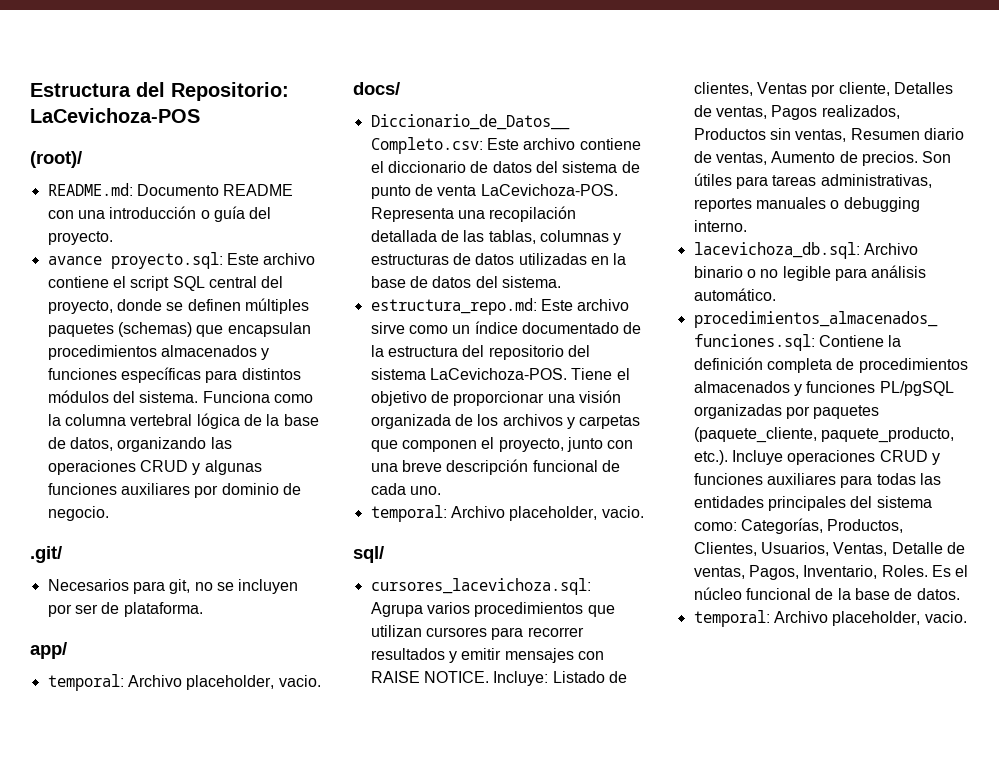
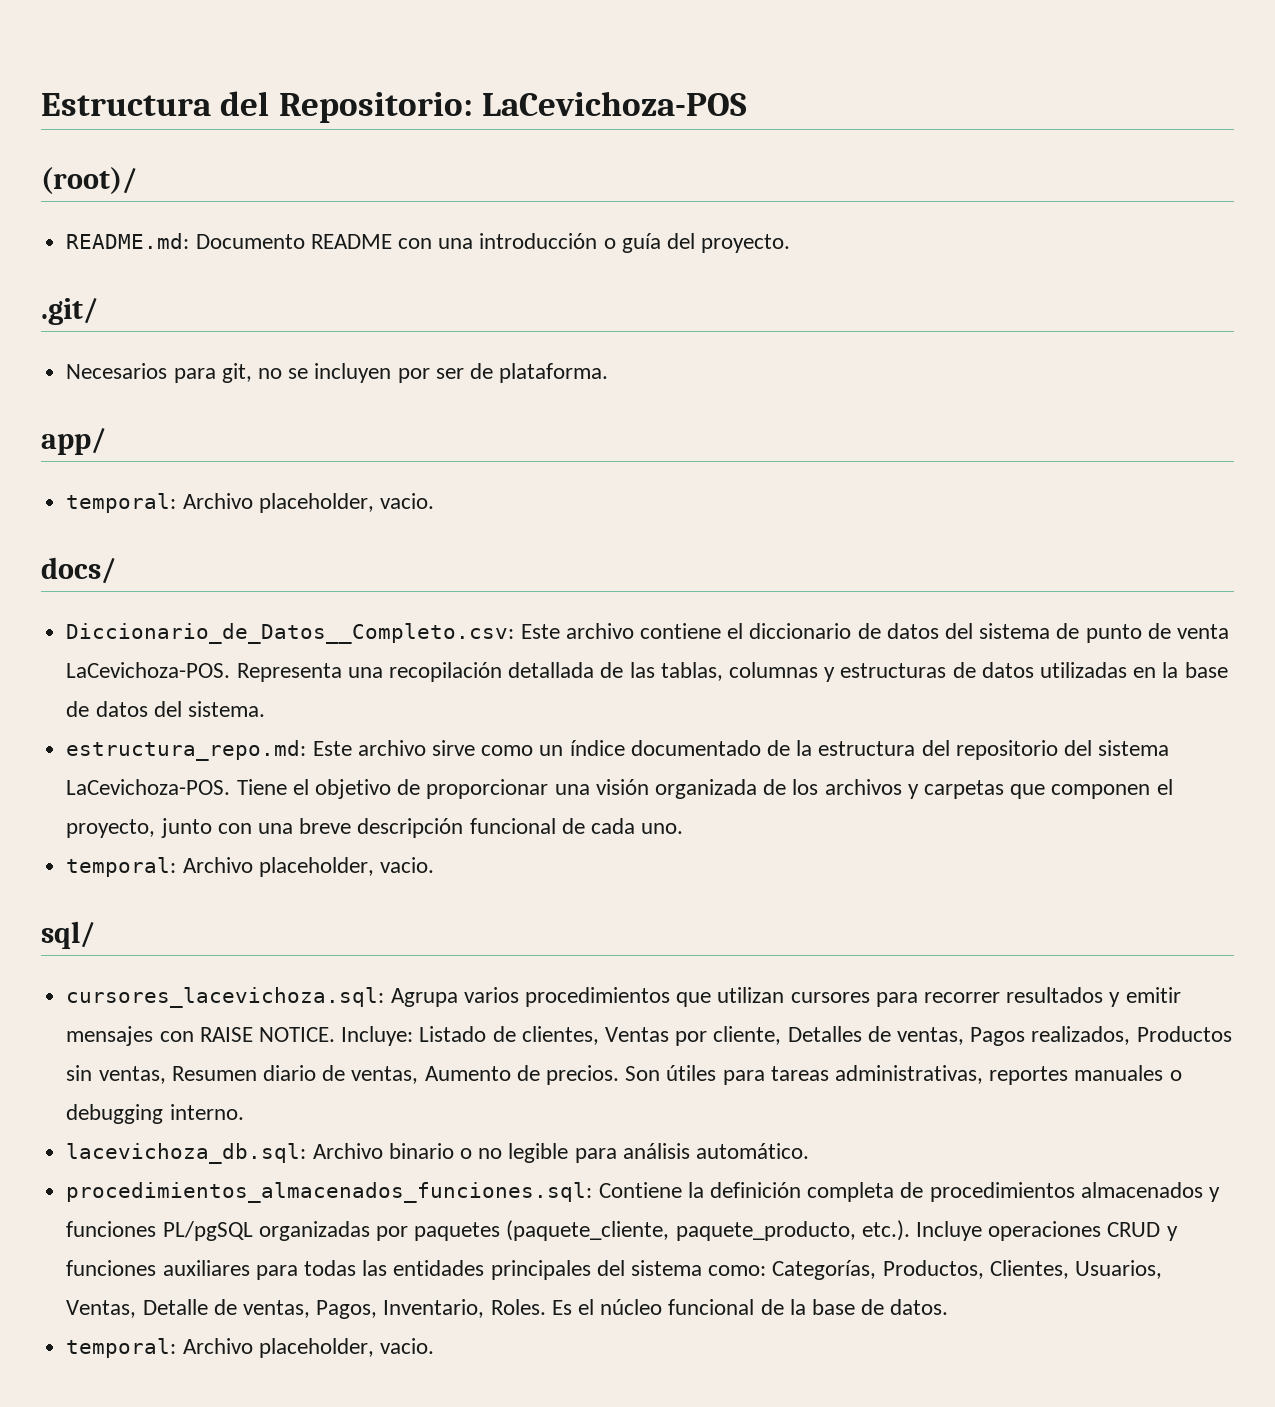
- avance proyecto.sql: Este archivo contiene el script SQL central del proyecto, donde se definen múltiples paquetes (schemas) que encapsulan procedimientos almacenados y funciones específicas para distintos módulos del sistema. Funciona como la columna vertebral lógica de la base de datos, organizando las operaciones CRUD y algunas funciones auxiliares por dominio de negocio.

